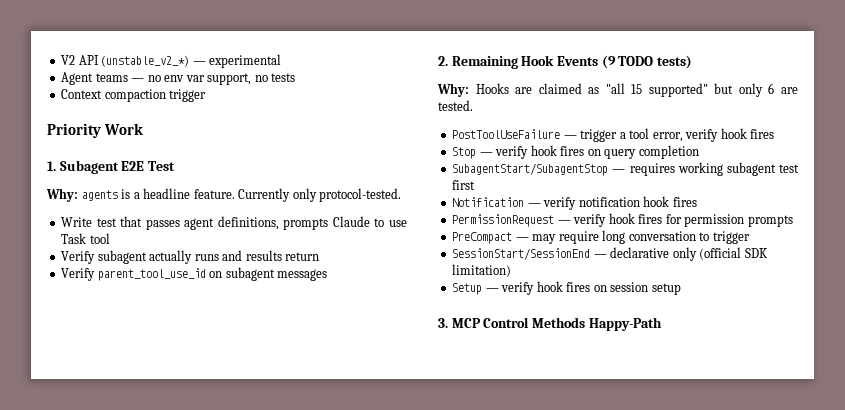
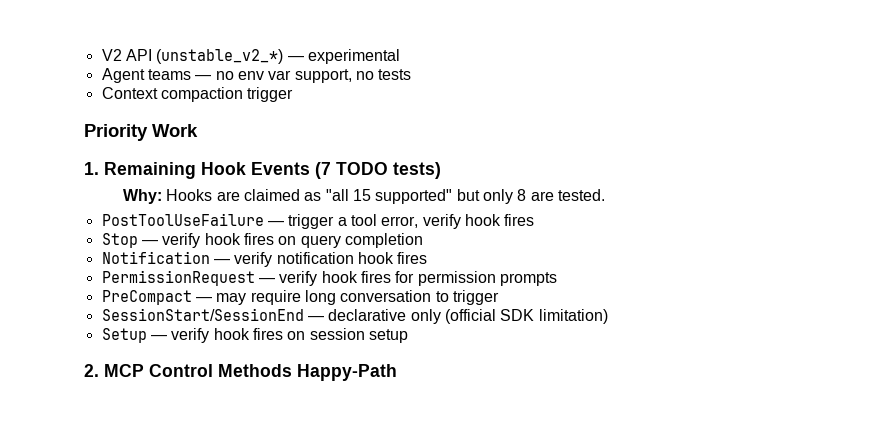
- 1. Subagent E2E Test
- Why: agents is a headline feature. Currently only protocol-tested.
- Write test that passes agent definitions, prompts Claude to use Task tool
- Verify subagent actually runs and results return
- Verify parent_tool_use_id on subagent messages
- 2. Remaining Hook Events (9 TODO tests)
+ 1. Remaining Hook Events (7 TODO tests)
- Why: Hooks are claimed as "all 15 supported" but only 6 are tested.
+ Why: Hooks are claimed as "all 15 supported" but only 8 are tested.
- SubagentStart/SubagentStop — requires working subagent test first
- 3. MCP Control Methods Happy-Path
+ 2. MCP Control Methods Happy-Path

